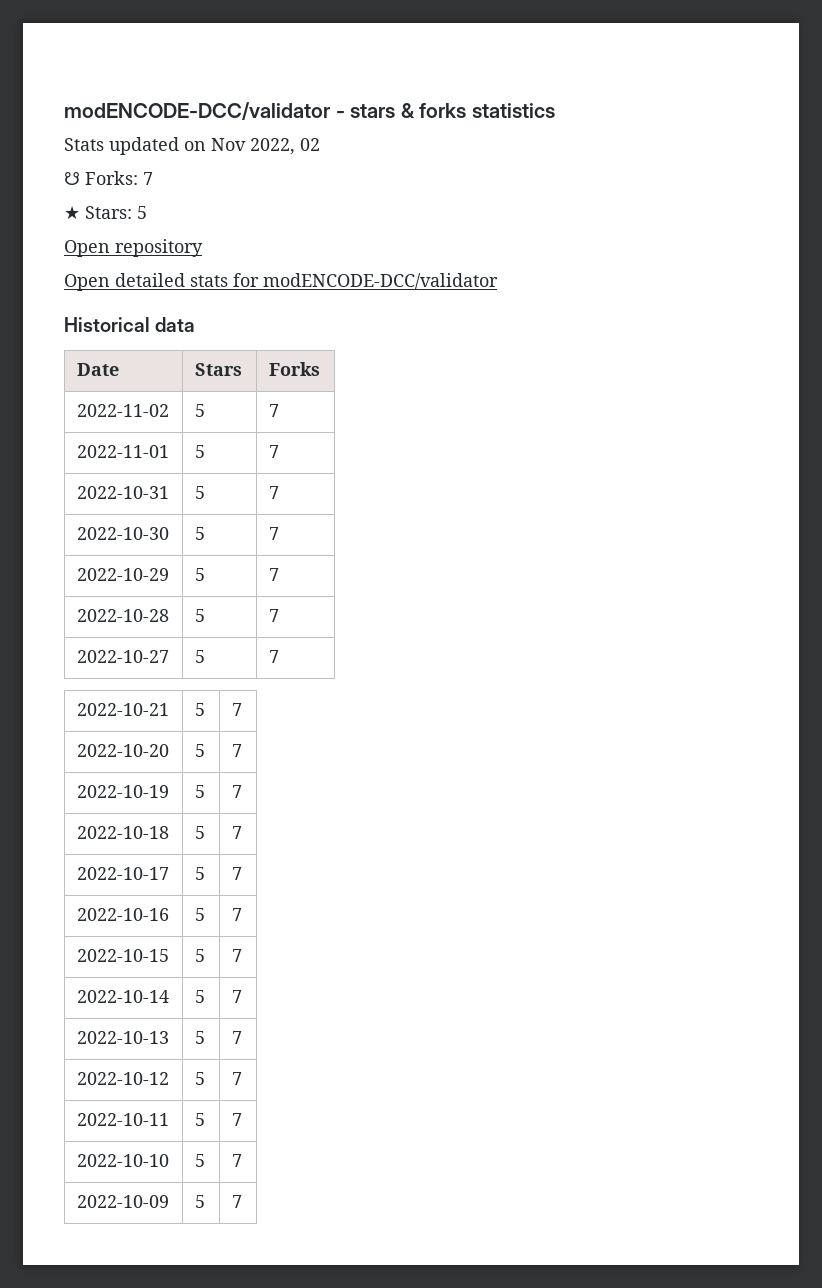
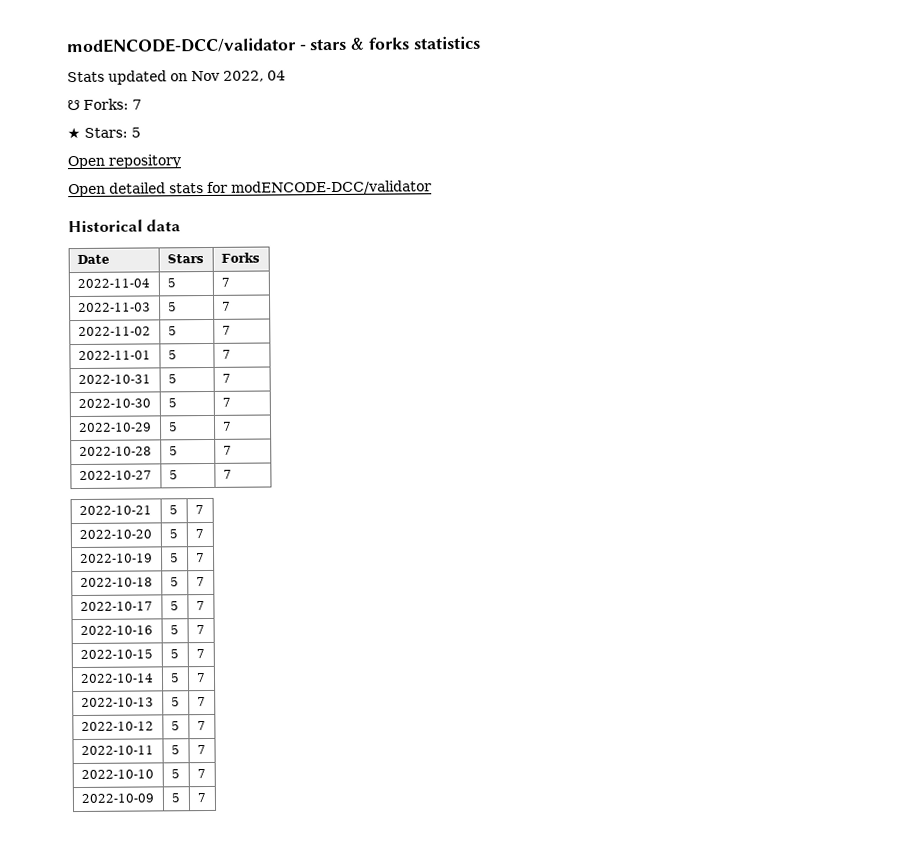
- Stats updated on Nov 2022, 02
+ Stats updated on Nov 2022, 04
+ 2022-11-04 | 5 | 7
+ 2022-11-03 | 5 | 7

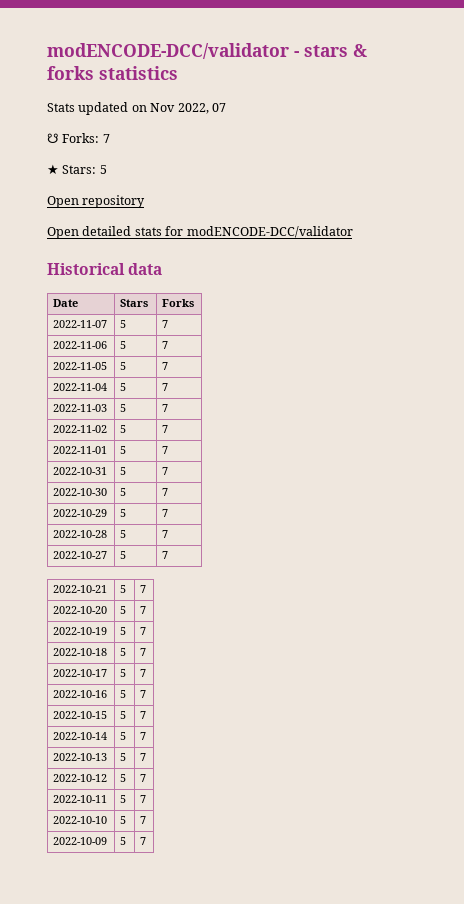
- Stats updated on Nov 2022, 04
+ Stats updated on Nov 2022, 07
+ 2022-11-07 | 5 | 7
+ 2022-11-06 | 5 | 7
+ 2022-11-05 | 5 | 7

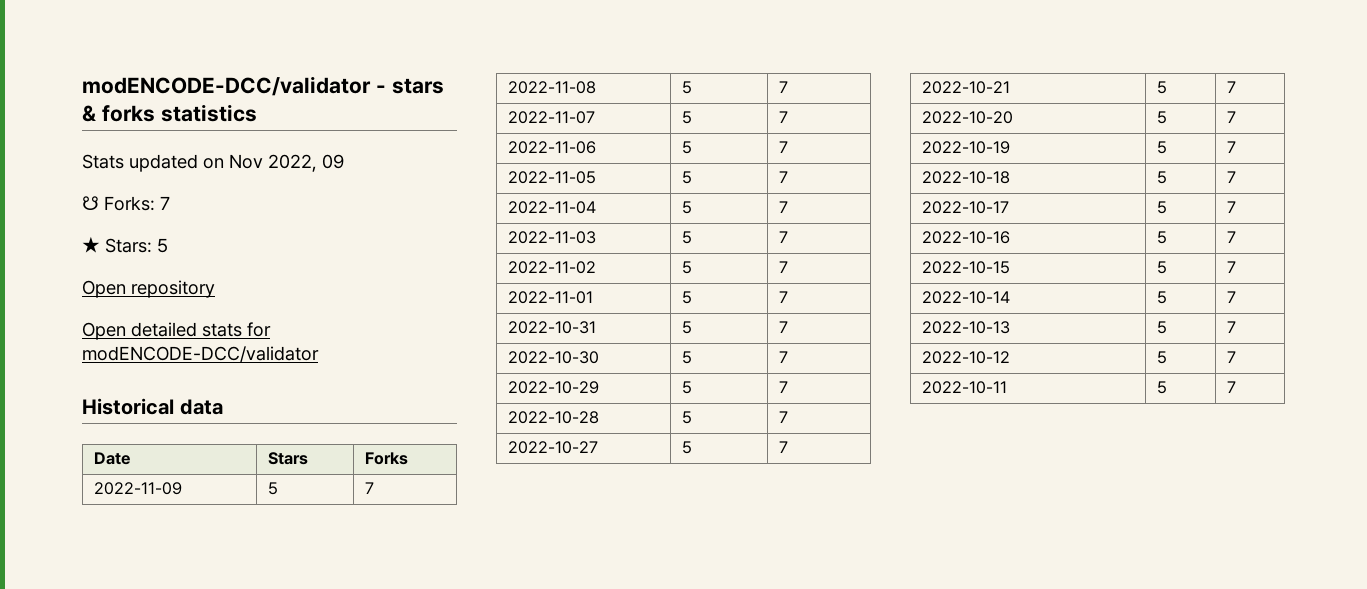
- Stats updated on Nov 2022, 07
+ Stats updated on Nov 2022, 09
+ 2022-11-09 | 5 | 7
+ 2022-11-08 | 5 | 7
- 2022-10-10 | 5 | 7
- 2022-10-09 | 5 | 7

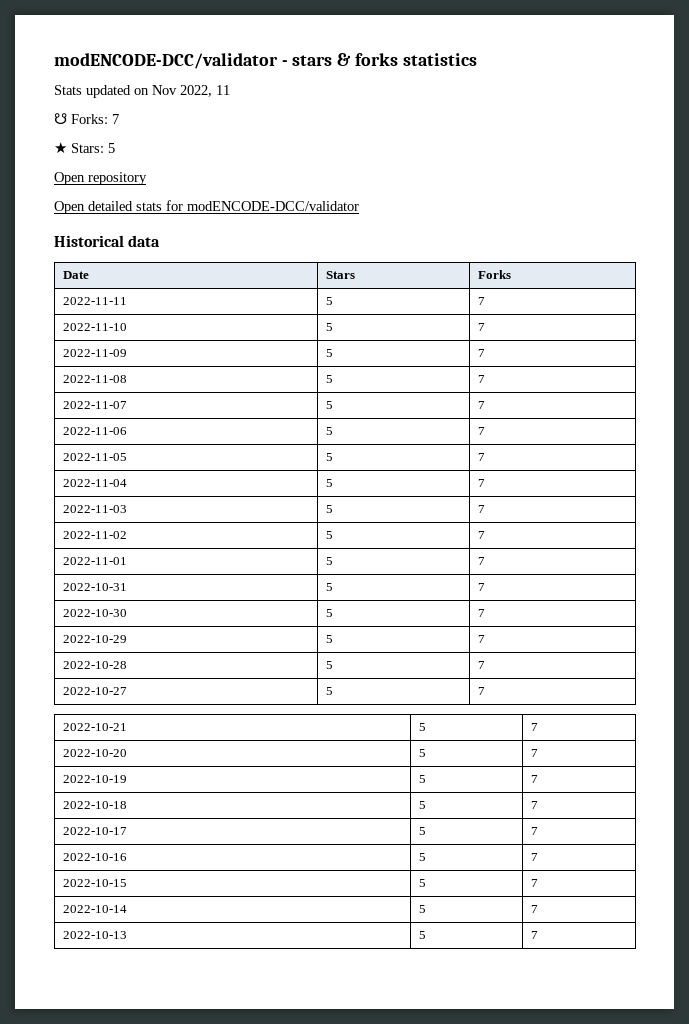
- Stats updated on Nov 2022, 09
+ Stats updated on Nov 2022, 11
+ 2022-11-11 | 5 | 7
+ 2022-11-10 | 5 | 7
- 2022-10-12 | 5 | 7
- 2022-10-11 | 5 | 7

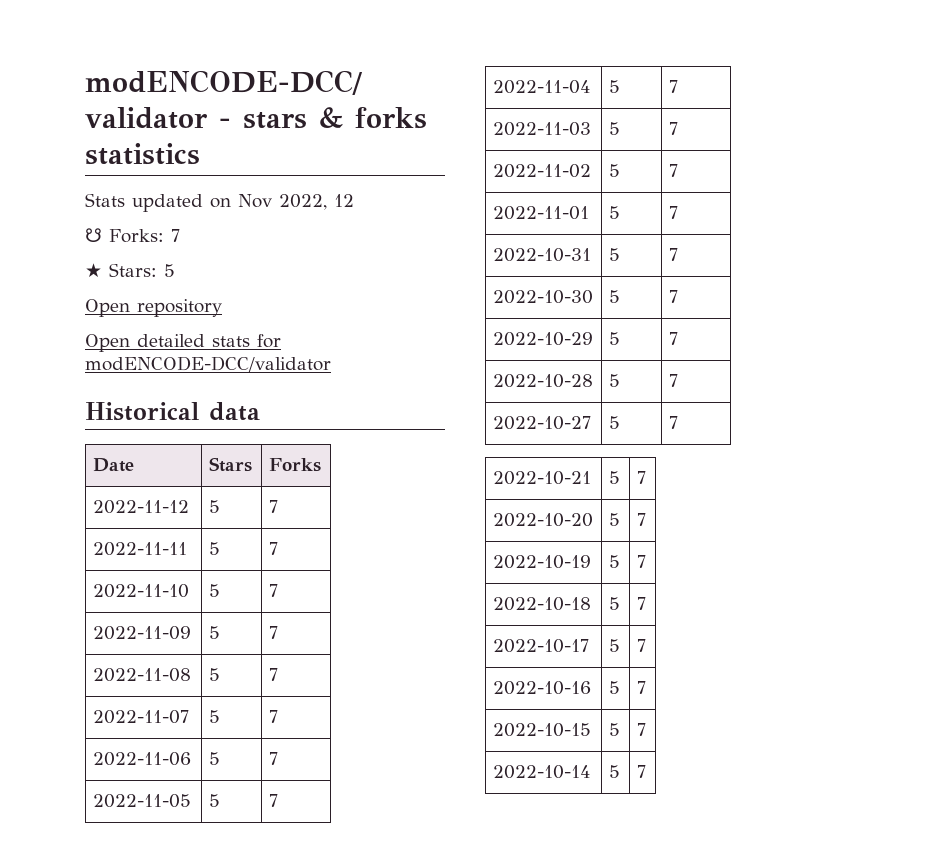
- Stats updated on Nov 2022, 11
+ Stats updated on Nov 2022, 12
+ 2022-11-12 | 5 | 7
- 2022-10-13 | 5 | 7

